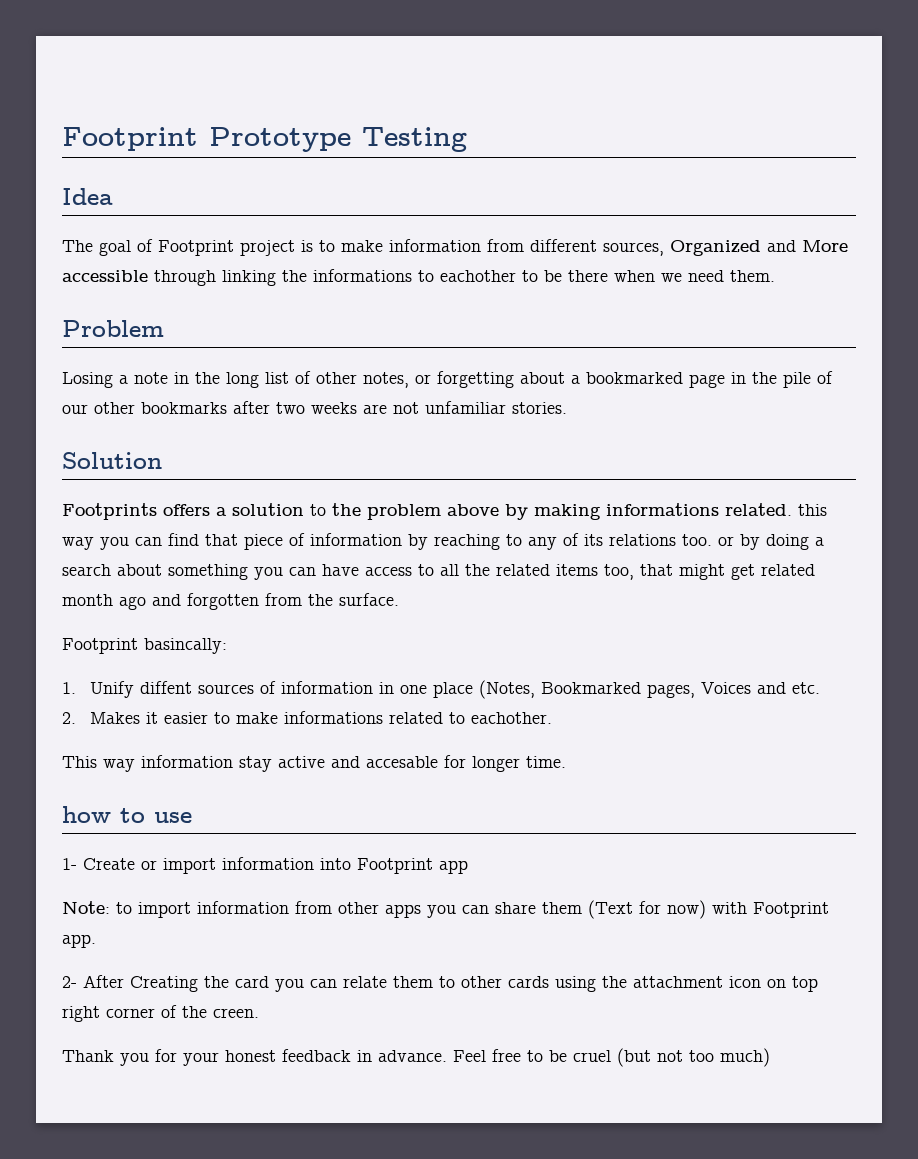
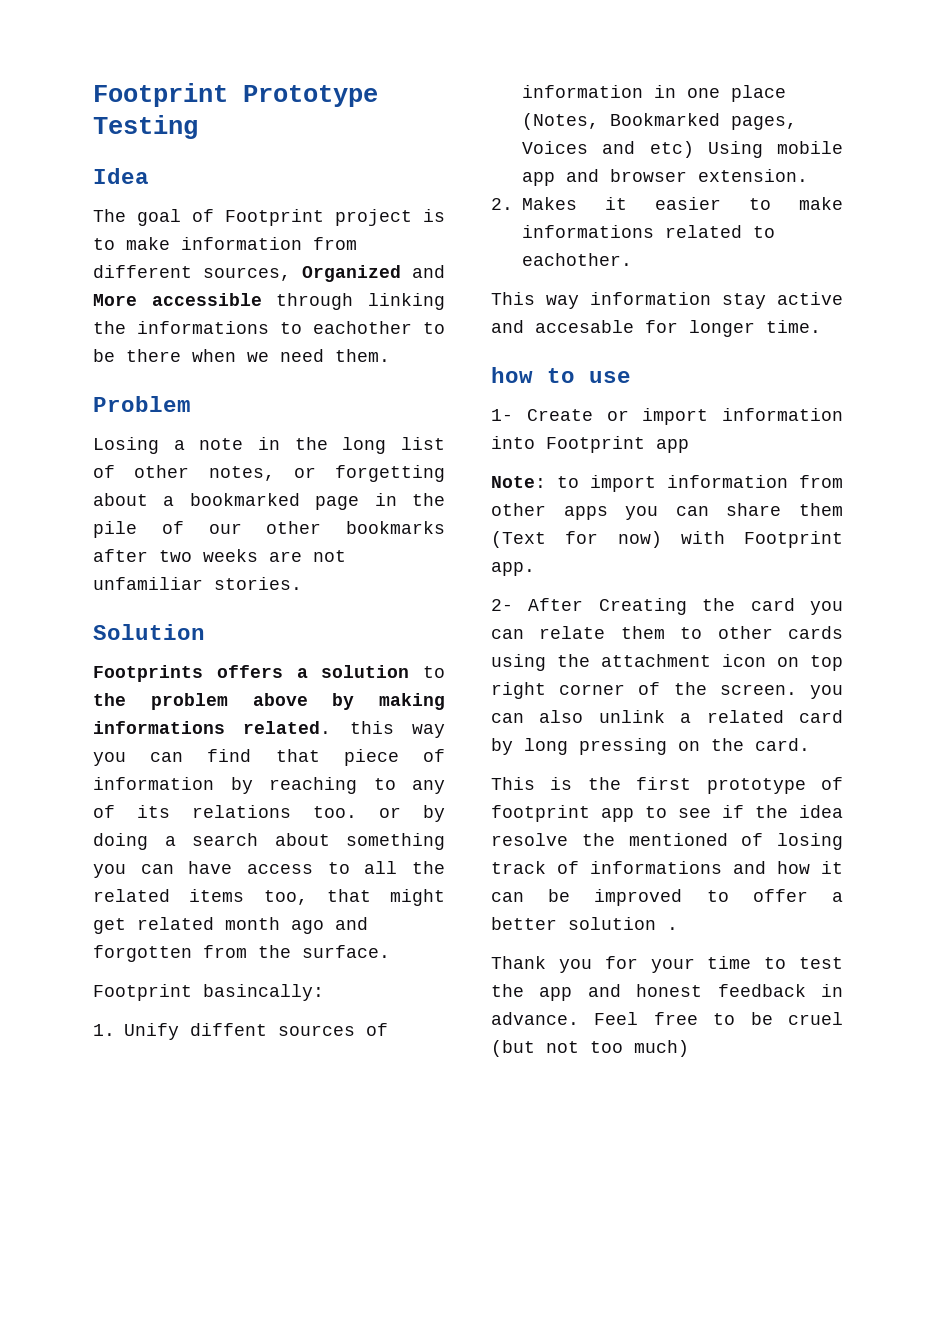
- 1. Unify diffent sources of information in one place (Notes, Bookmarked pages, Voices and etc.
+ 1. Unify diffent sources of information in one place (Notes, Bookmarked pages, Voices and etc) Using mobile app and browser extension.
- 2- After Creating the card you can relate them to other cards using the attachment icon on top right corner of the creen.
- Thank you for your honest feedback in advance.
+ 2- After Creating the card you can relate them to other cards using the attachment icon on top right corner of the screen. you can also unlink a related card by long pressing on the card.
+ This is the first prototype of footprint app to see if the idea resolve the mentioned of losing track of informations and how it can be improved to offer a better solution .
+ Thank you for your time to test the app and honest feedback in advance.

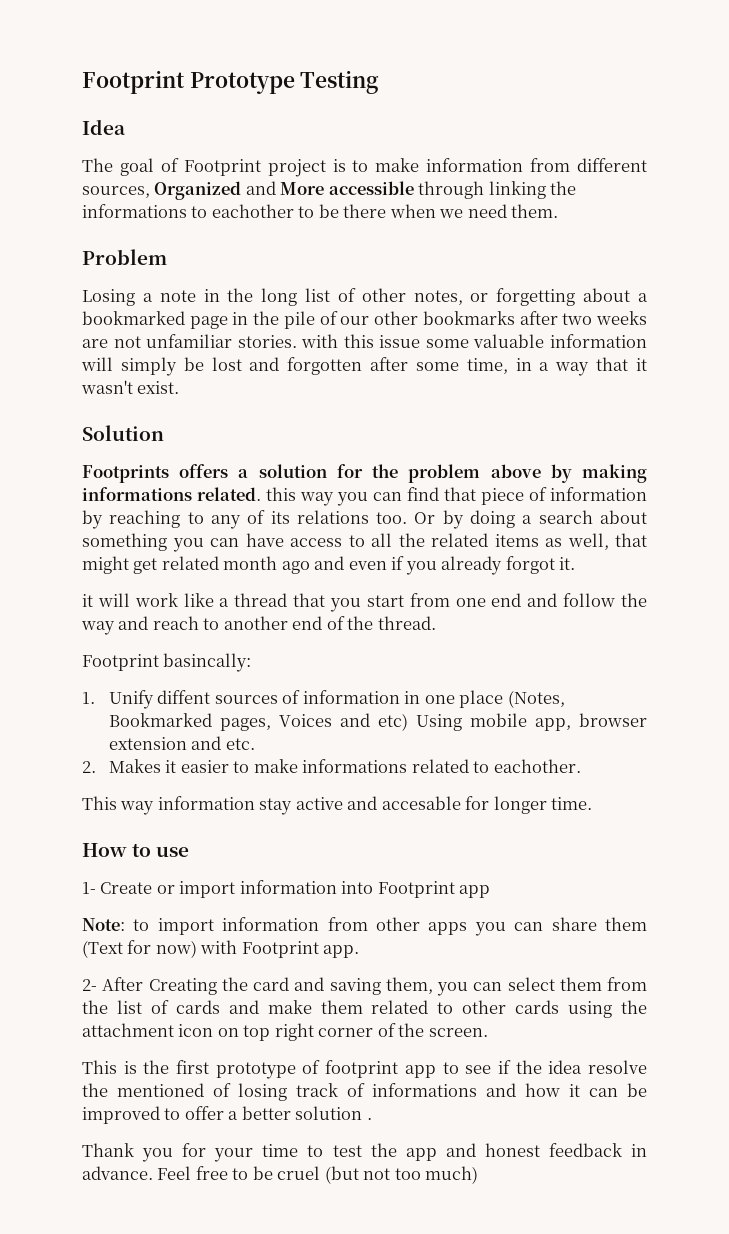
- Losing a note in the long list of other notes, or forgetting about a bookmarked page in the pile of our other bookmarks after two weeks are not unfamiliar stories.
+ Losing a note in the long list of other notes, or forgetting about a bookmarked page in the pile of our other bookmarks after two weeks are not unfamiliar stories. with this issue some valuable information will simply be lost and forgotten after some time, in a way that it wasn't exist.
- Footprints offers a solution to the problem above by making informations related. this way you can find that piece of information by reaching to any of its relations too. or by doing a search about something you can have access to all the related items too, that might get related month ago and forgotten from the surface.
+ Footprints offers a solution for the problem above by making informations related. this way you can find that piece of information by reaching to any of its relations too. Or by doing a search about something you can have access to all the related items as well, that might get related month ago and even if you already forgot it.
+ it will work like a thread that you start from one end and follow the way and reach to another end of the thread.
- 1. Unify diffent sources of information in one place (Notes, Bookmarked pages, Voices and etc) Using mobile app and browser extension.
+ 1. Unify diffent sources of information in one place (Notes, Bookmarked pages, Voices and etc) Using mobile app, browser extension and etc.
- how to use
+ How to use
- 2- After Creating the card you can relate them to other cards using the attachment icon on top right corner of the screen. you can also unlink a related card by long pressing on the card.
+ 2- After Creating the card and saving them, you can select them from the list of cards and make them related to other cards using the attachment icon on top right corner of the screen.

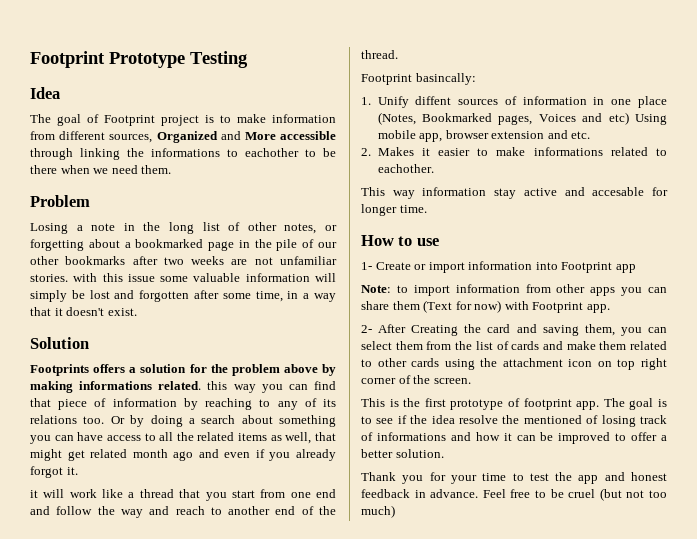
- Losing a note in the long list of other notes, or forgetting about a bookmarked page in the pile of our other bookmarks after two weeks are not unfamiliar stories. with this issue some valuable information will simply be lost and forgotten after some time, in a way that it wasn't exist.
+ Losing a note in the long list of other notes, or forgetting about a bookmarked page in the pile of our other bookmarks after two weeks are not unfamiliar stories. with this issue some valuable information will simply be lost and forgotten after some time, in a way that it doesn't exist.
- This is the first prototype of footprint app to see if the idea resolve the mentioned of losing track of informations and how it can be improved to offer a better solution .
+ This is the first prototype of footprint app. The goal is to see if the idea resolve the mentioned of losing track of informations and how it can be improved to offer a better solution.

